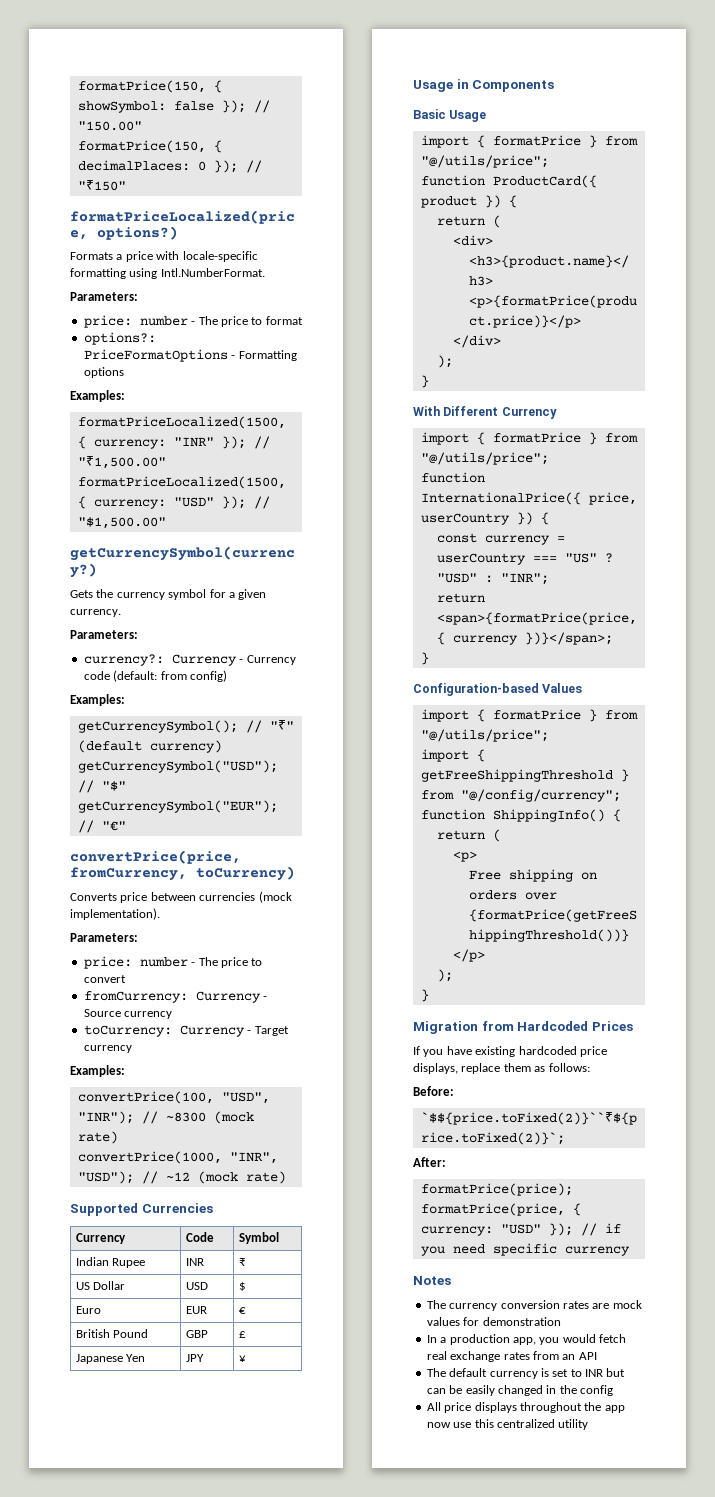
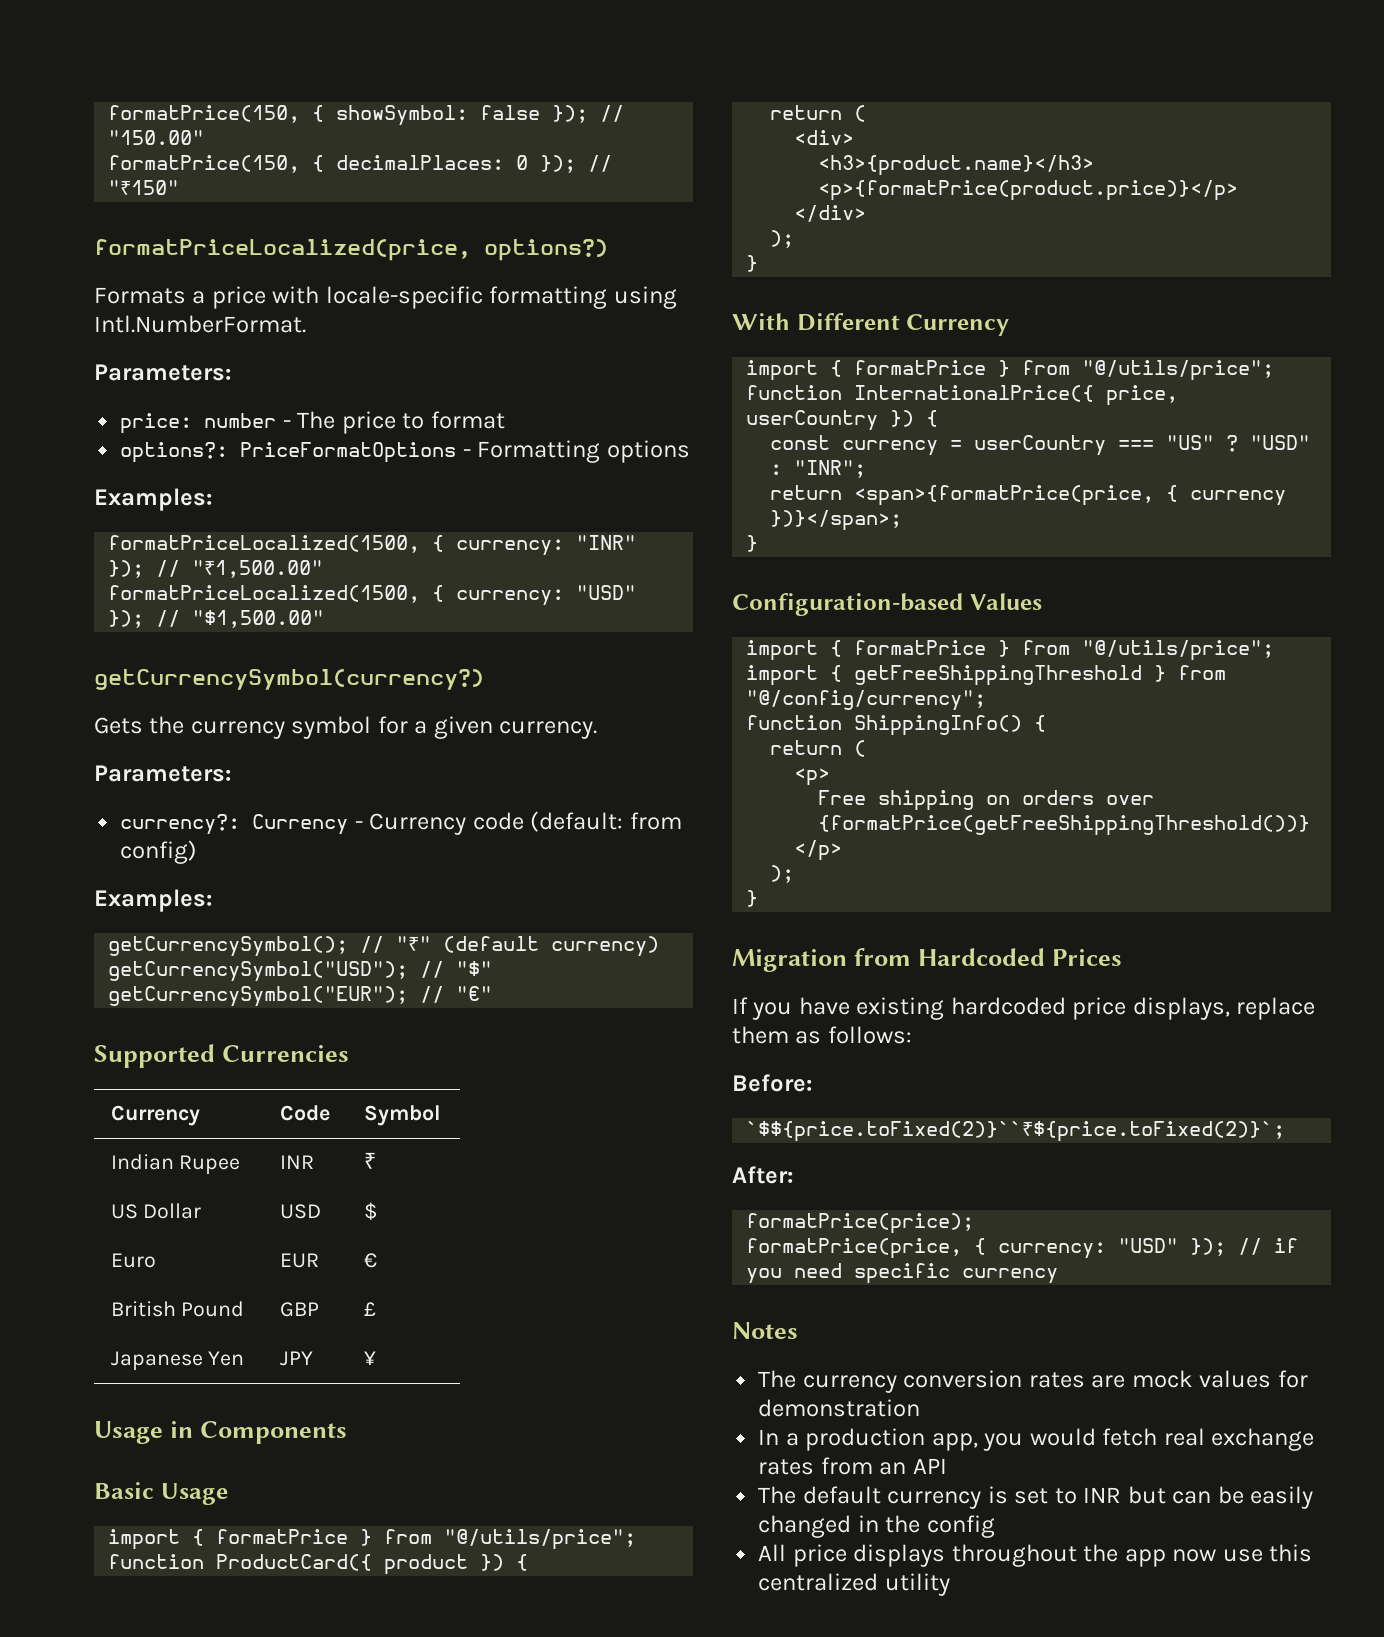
- convertPrice(price, fromCurrency, toCurrency)
- Converts price between currencies (mock implementation).
- Parameters:
- price: number - The price to convert
- fromCurrency: Currency - Source currency
- toCurrency: Currency - Target currency
- Examples:
- convertPrice(100, "USD", "INR"); // ~8300 (mock rate)
- convertPrice(1000, "INR", "USD"); // ~12 (mock rate)

